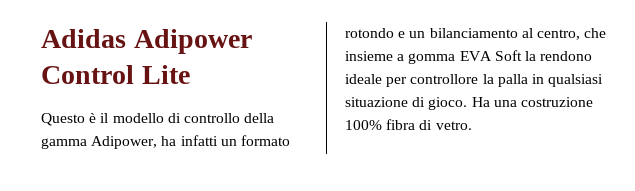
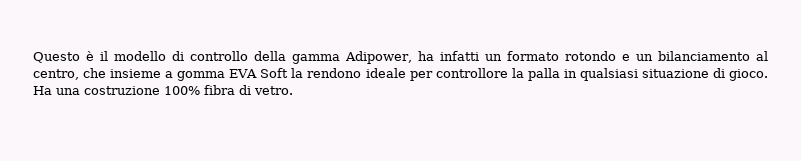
- Adidas Adipower Control Lite

